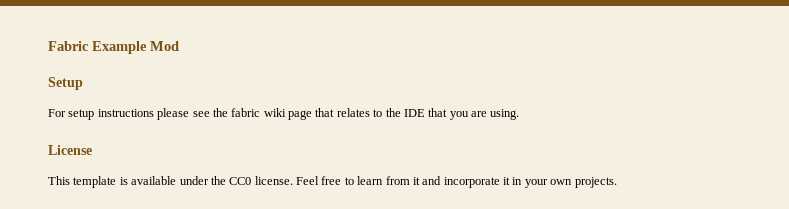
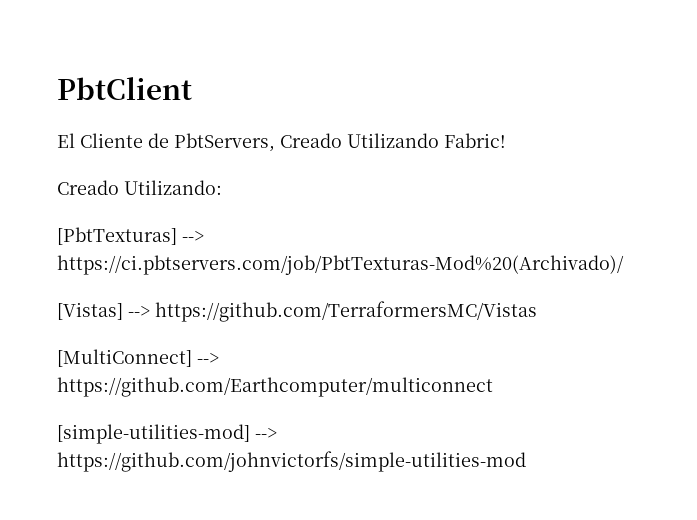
- Fabric Example Mod
- Setup
- For setup instructions please see the fabric wiki page that relates to the IDE that you are using.
- License
- This template is available under the CC0 license. Feel free to learn from it and incorporate it in your own projects.
+ PbtClient
+ El Cliente de PbtServers, Creado Utilizando Fabric!
+ Creado Utilizando:
+ [PbtTexturas] --> https://ci.pbtservers.com/job/PbtTexturas-Mod%20(Archivado)/
+ [Vistas] --> https://github.com/TerraformersMC/Vistas
+ [MultiConnect] --> https://github.com/Earthcomputer/multiconnect
+ [simple-utilities-mod] --> https://github.com/johnvictorfs/simple-utilities-mod

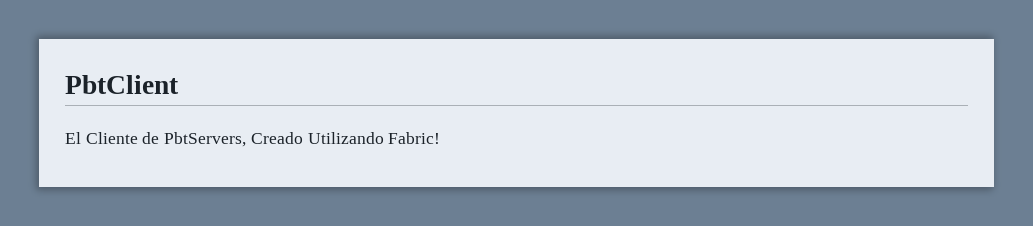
- Creado Utilizando:
- [PbtTexturas] --> https://ci.pbtservers.com/job/PbtTexturas-Mod%20(Archivado)/
- [Vistas] --> https://github.com/TerraformersMC/Vistas
- [MultiConnect] --> https://github.com/Earthcomputer/multiconnect
- [simple-utilities-mod] --> https://github.com/johnvictorfs/simple-utilities-mod

